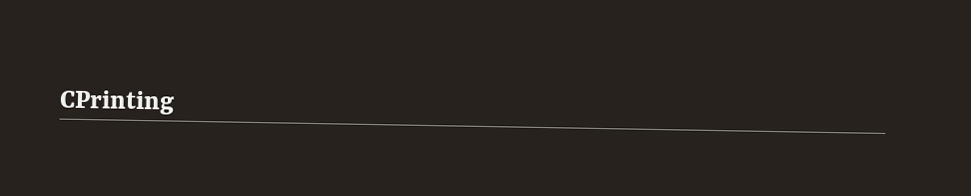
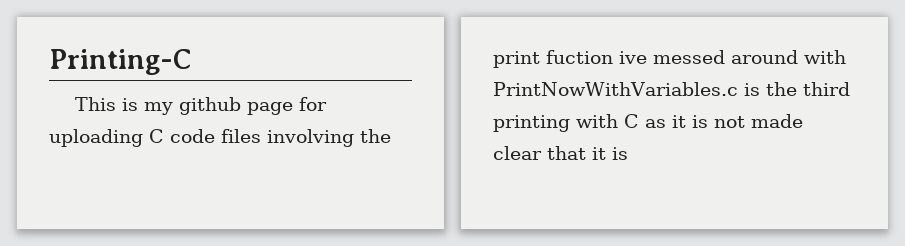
- CPrinting
+ Printing-C
+ This is my github page for uploading C code files involving the print fuction ive messed around with PrintNowWithVariables.c is the third printing with C as it is not made clear that it is

